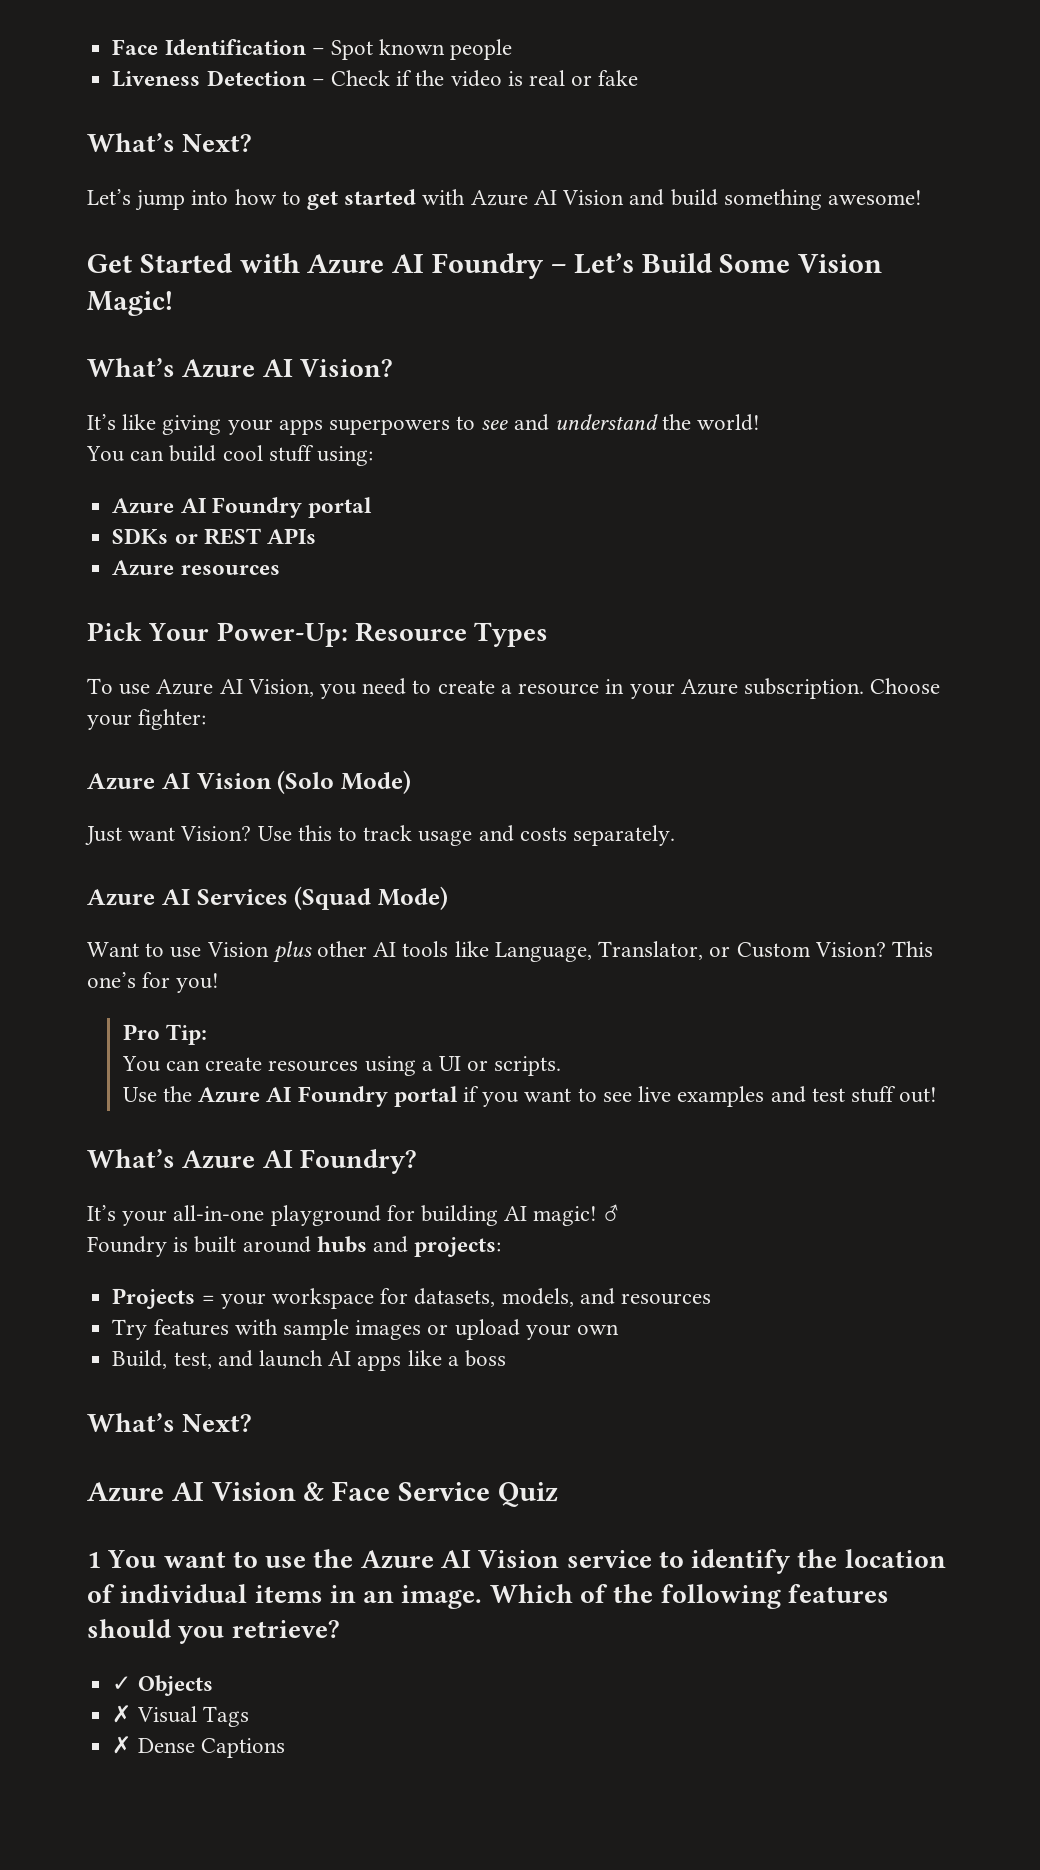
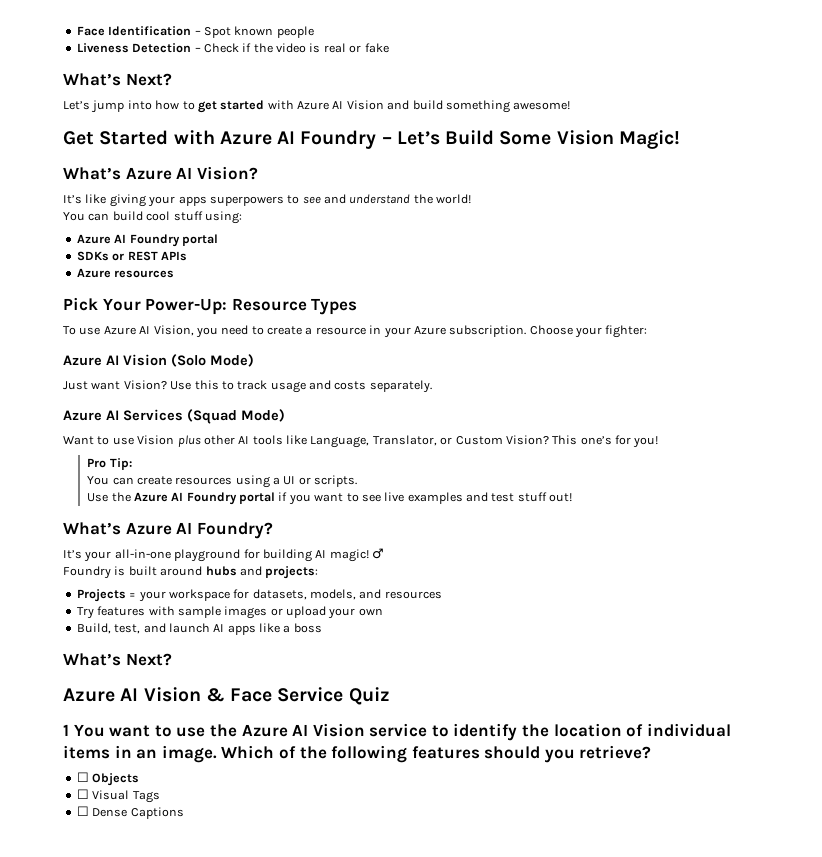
- ✓ Objects
+ ☐ Objects
- ✗ Visual Tags
+ ☐ Visual Tags
- ✗ Dense Captions
+ ☐ Dense Captions

